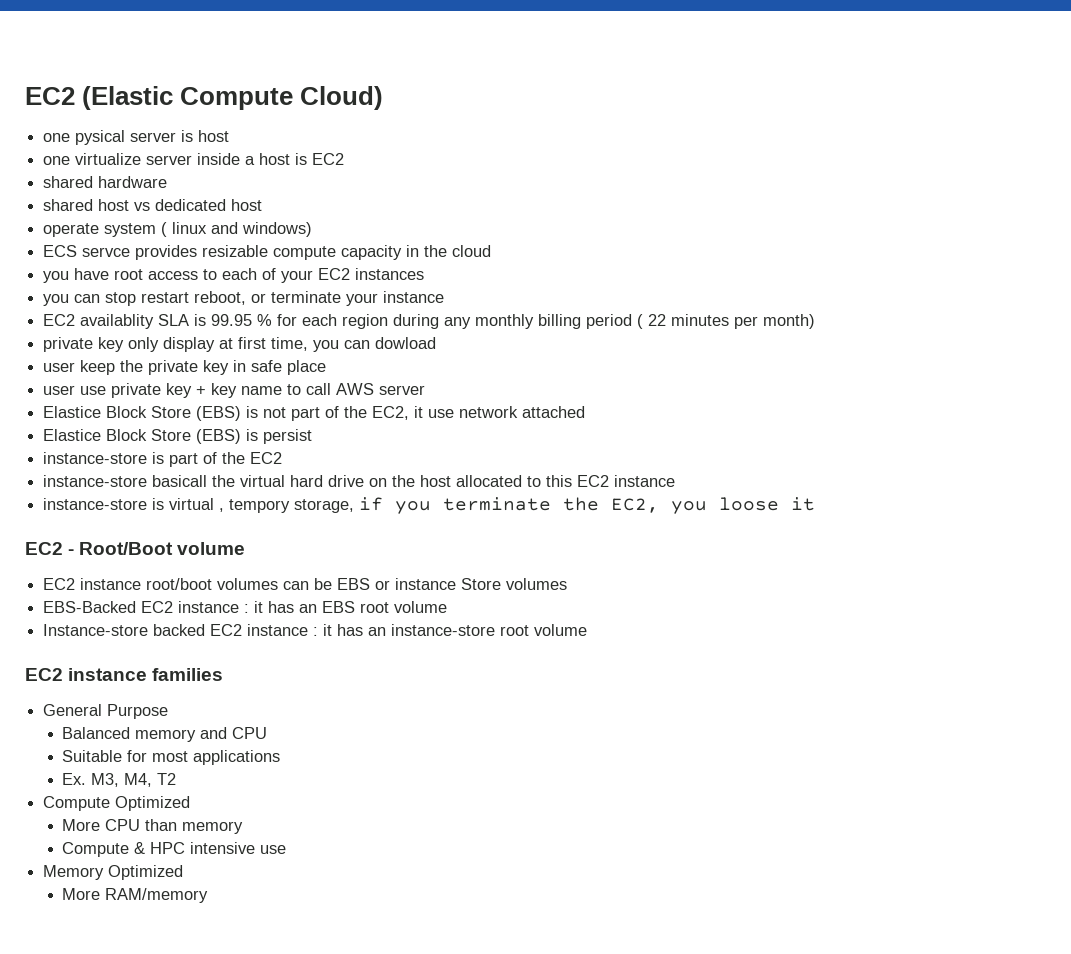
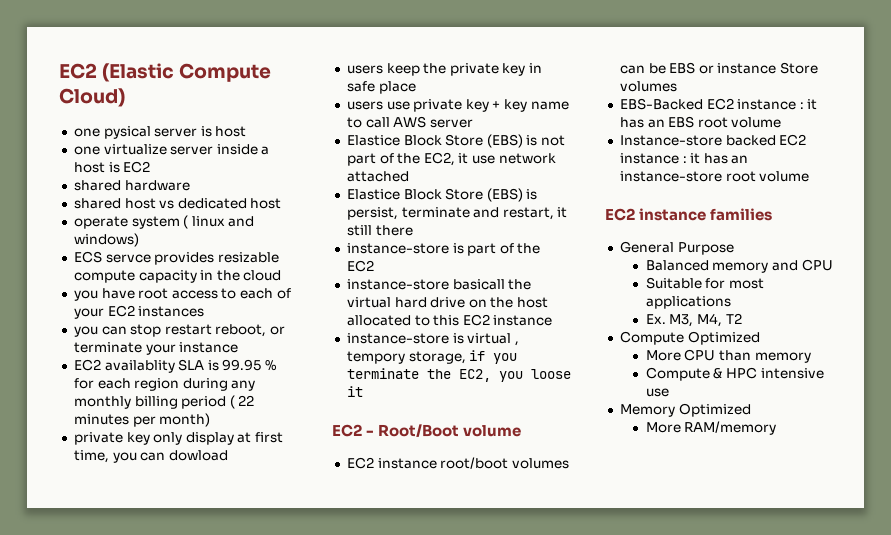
- user keep the private key in safe place
+ users keep the private key in safe place
- user use private key + key name to call AWS server
+ users use private key + key name to call AWS server
- Elastice Block Store (EBS) is persist
+ Elastice Block Store (EBS) is persist, terminate and restart, it still there

